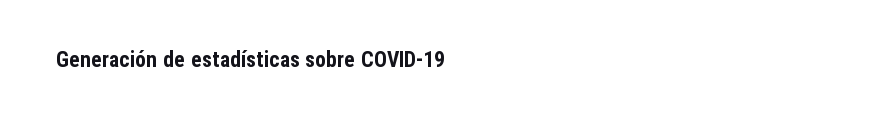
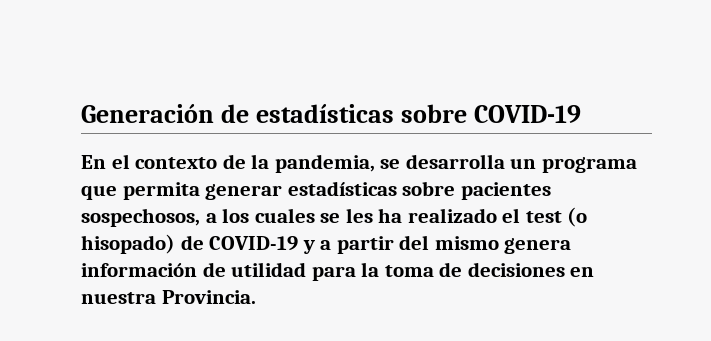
+ En el contexto de la pandemia, se desarrolla un programa que permita generar estadísticas sobre pacientes sospechosos, a los cuales se les ha realizado el test (o hisopado) de COVID-19 y a partir del mismo genera información de utilidad para la toma de decisiones en nuestra Provincia.

